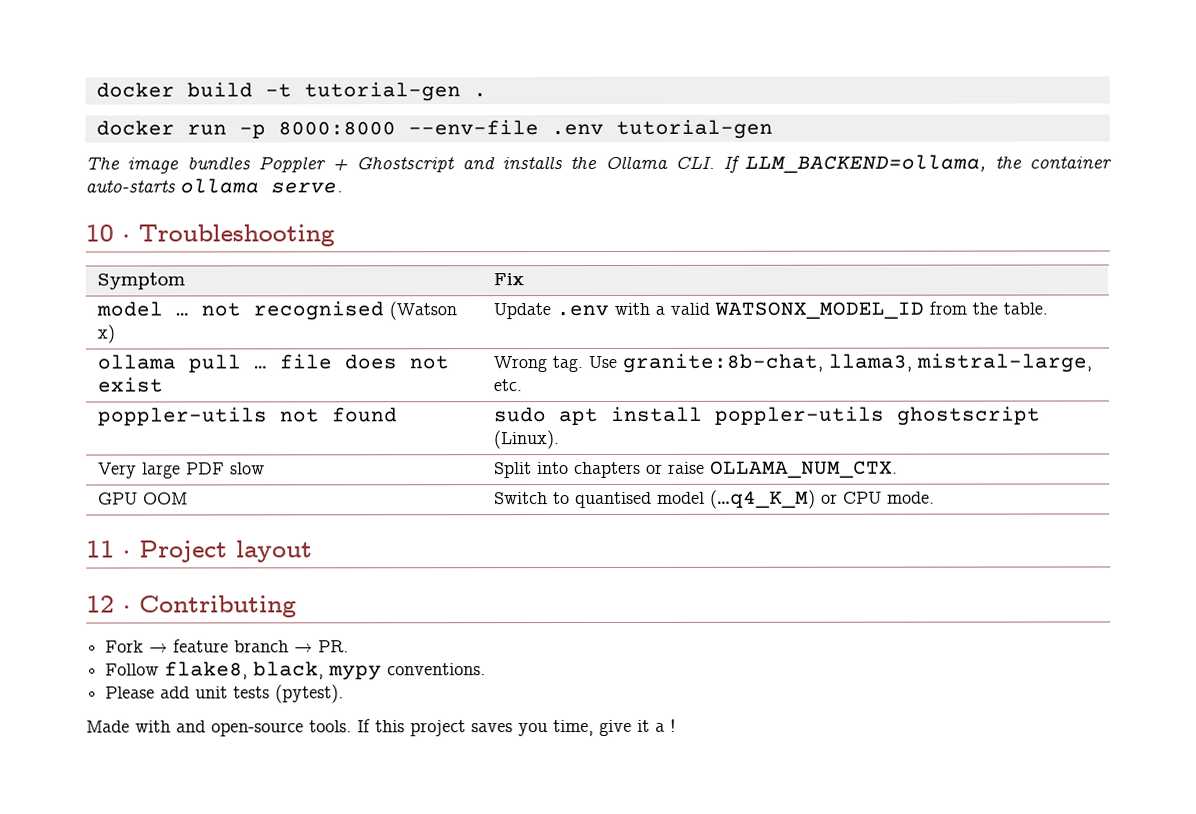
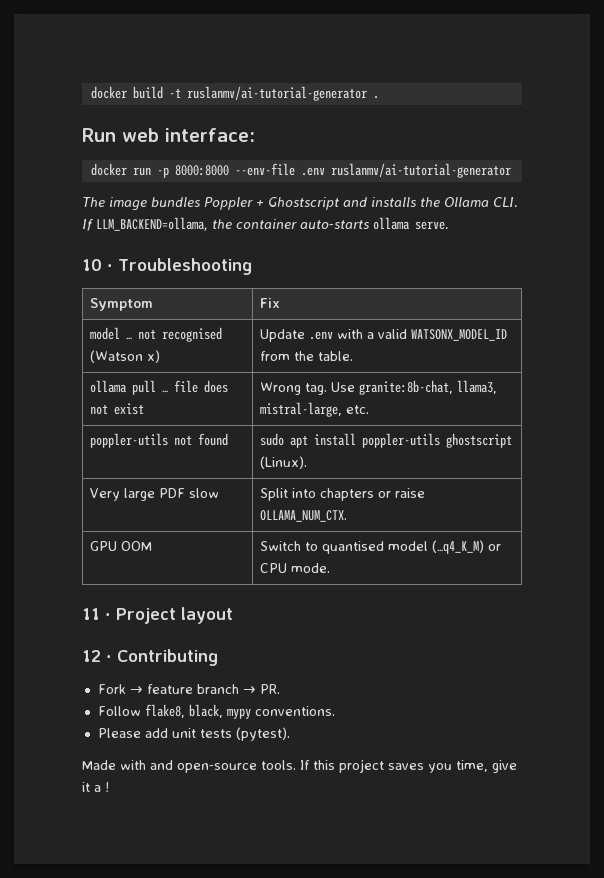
- docker build -t tutorial-gen .
+ docker build -t ruslanmv/ai-tutorial-generator .
+ Run web interface:
- docker run -p 8000:8000 --env-file .env tutorial-gen
+ docker run -p 8000:8000 --env-file .env ruslanmv/ai-tutorial-generator

